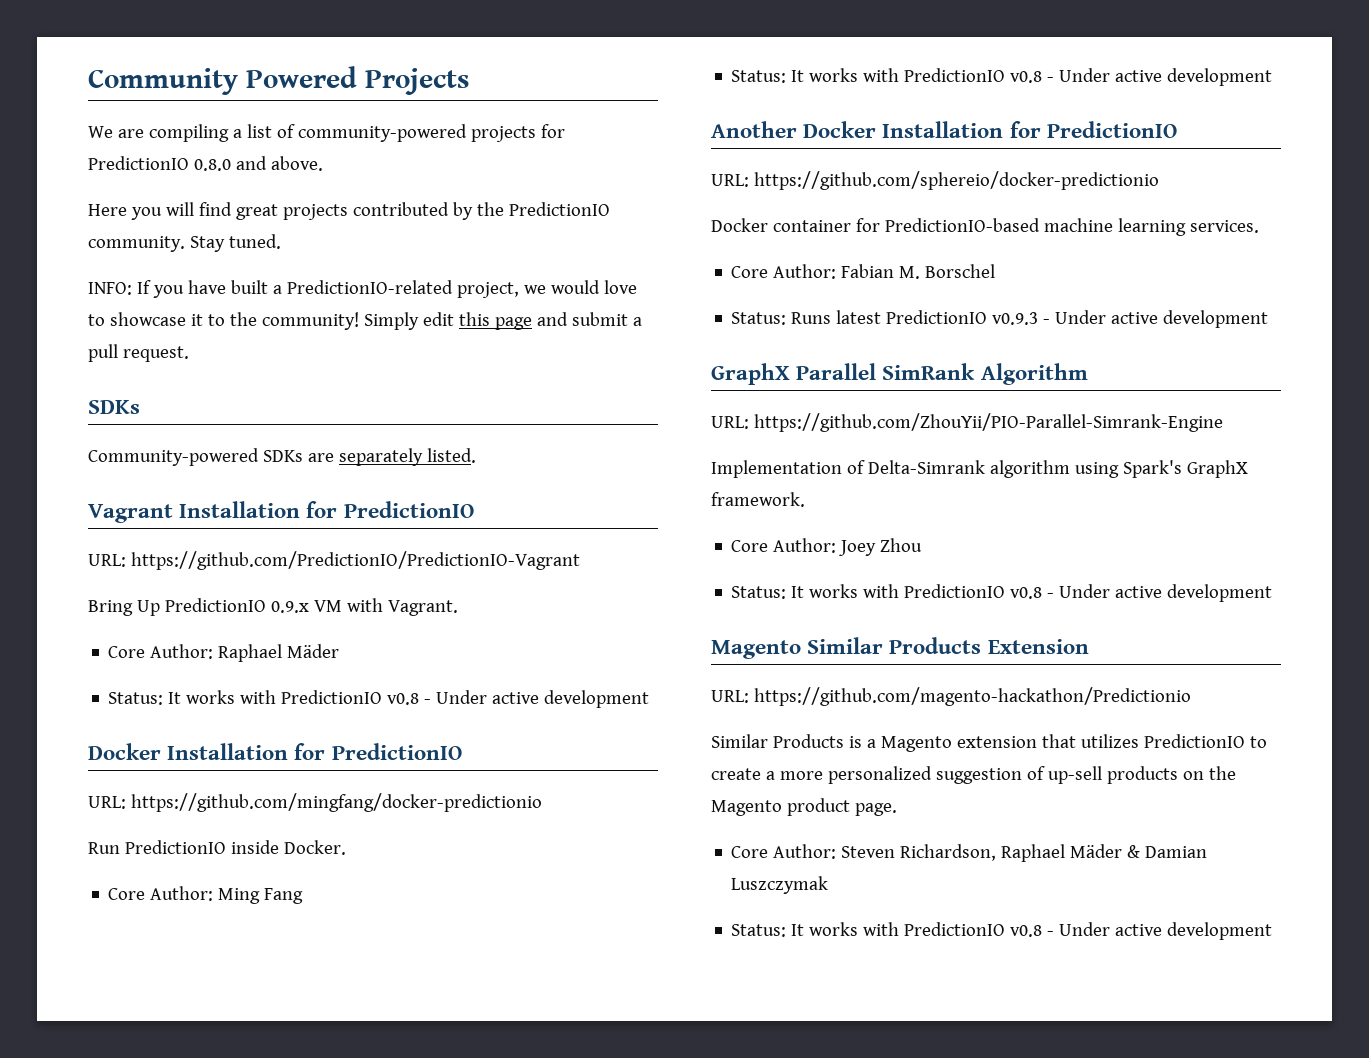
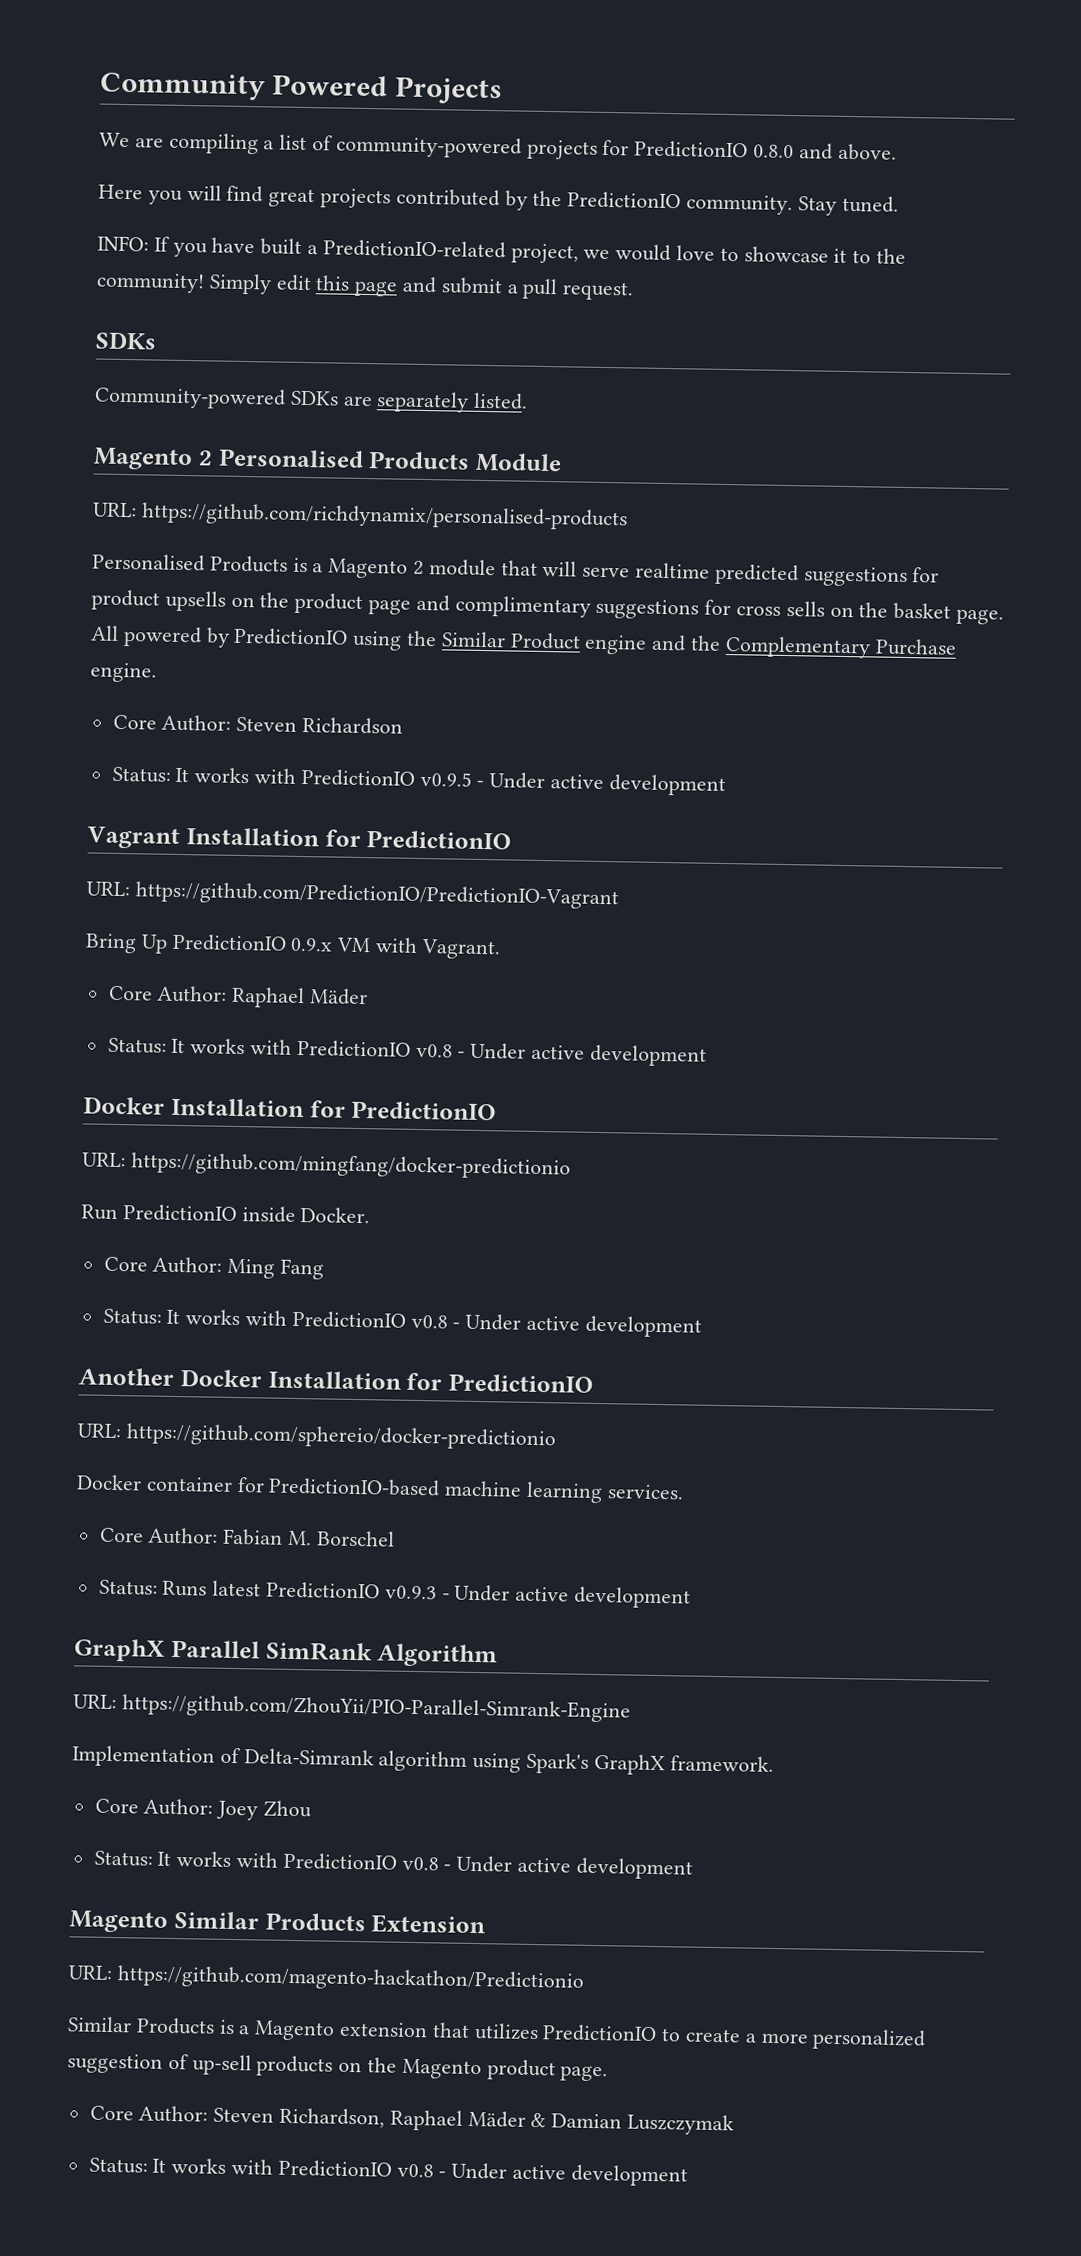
+ Magento 2 Personalised Products Module
+ URL: https://github.com/richdynamix/personalised-products
+ Personalised Products is a Magento 2 module that will serve realtime predicted suggestions for product upsells on the product page and complimentary suggestions for cross sells on the basket page. All powered by PredictionIO using the Similar Product engine and the Complementary Purchase engine.
+ Core Author: Steven Richardson
+ Status: It works with PredictionIO v0.9.5 - Under active development

